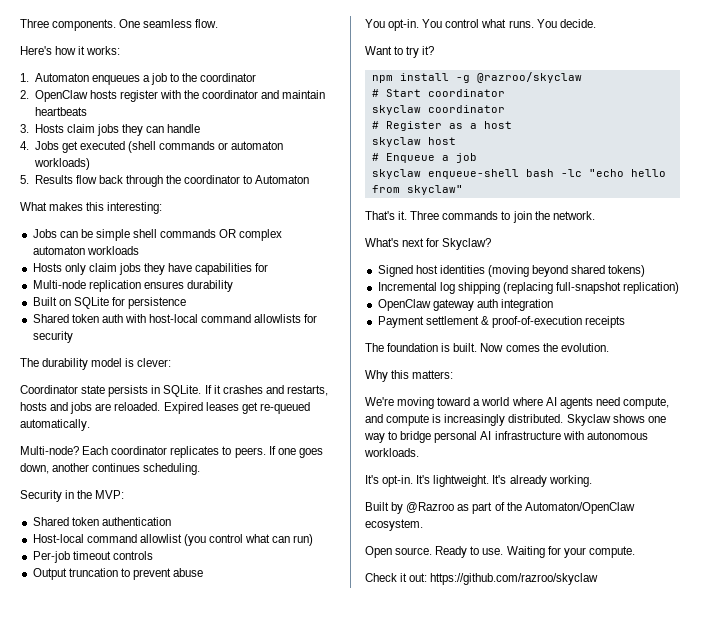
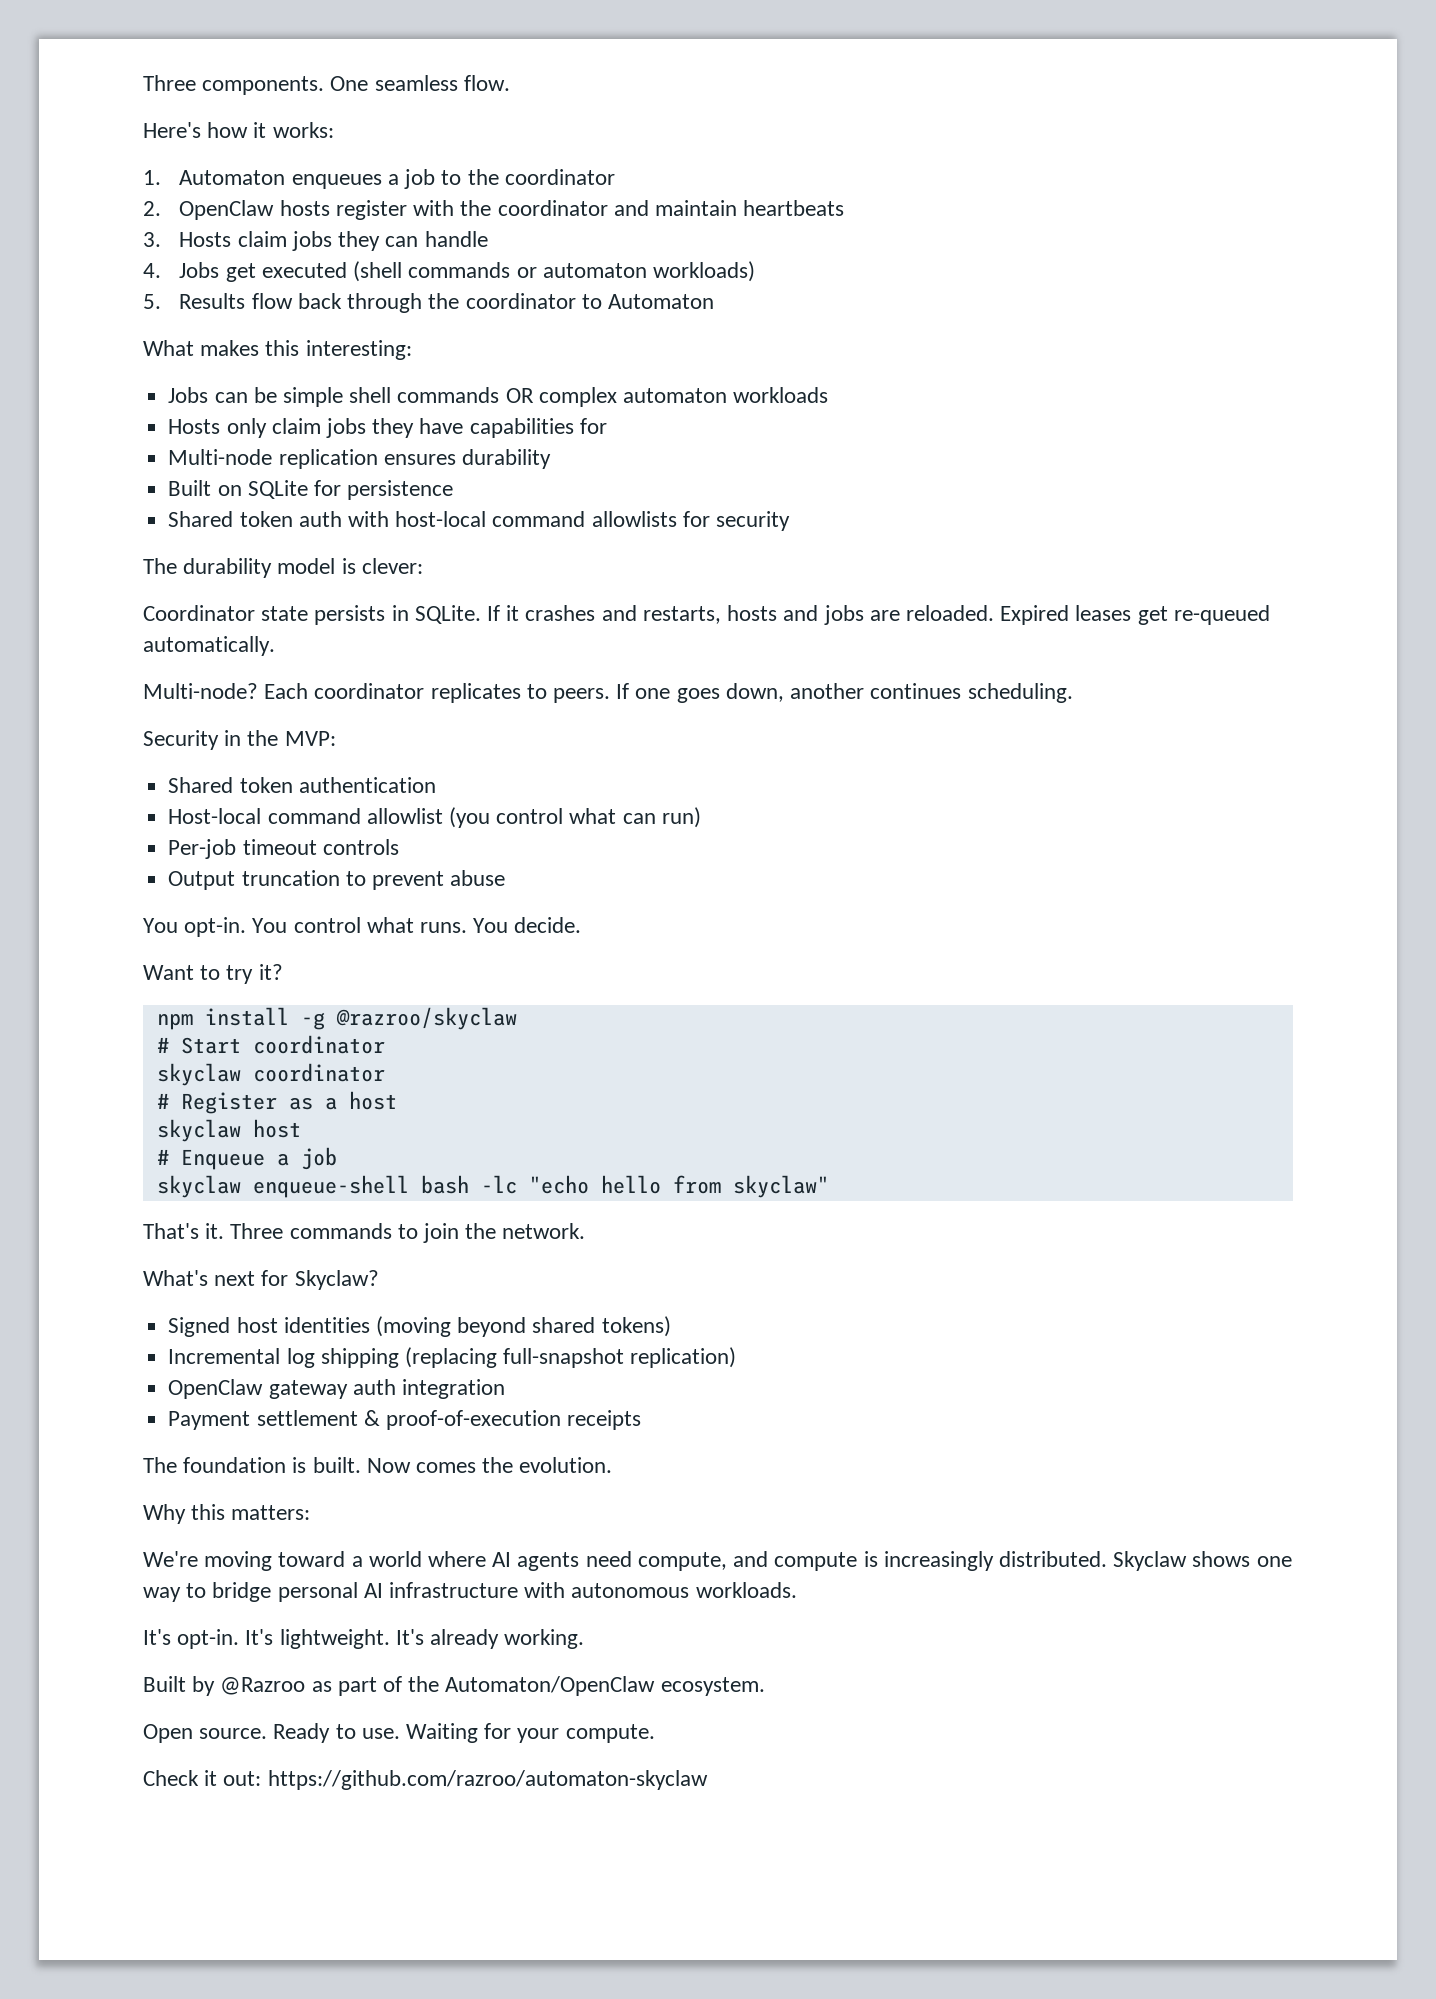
- Check it out: https://github.com/razroo/skyclaw
+ Check it out: https://github.com/razroo/automaton-skyclaw

